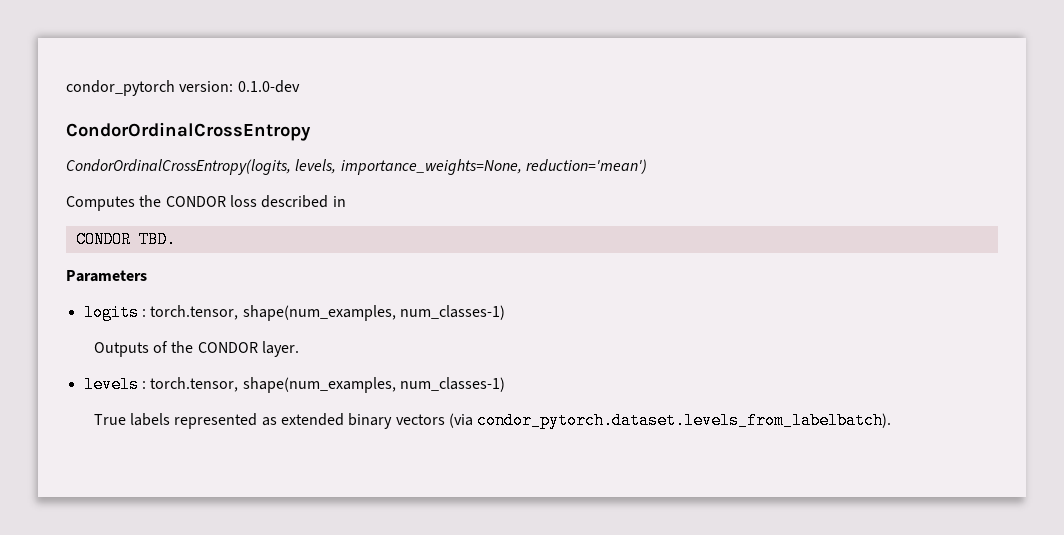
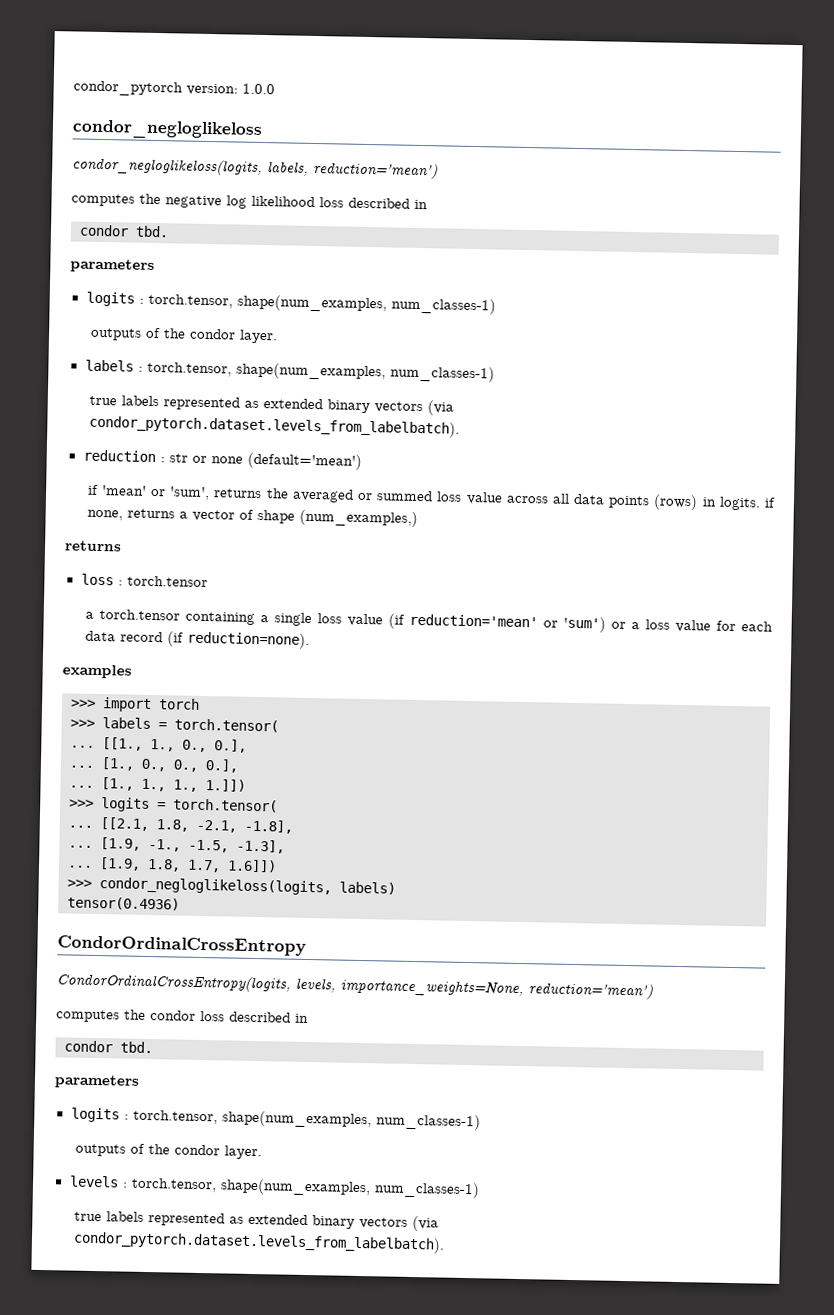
- condor_pytorch version: 0.1.0-dev
+ condor_pytorch version: 1.0.0
+ condor_negloglikeloss
+ condor_negloglikeloss(logits, labels, reduction='mean')
+ computes the negative log likelihood loss described in
+ condor tbd.
+ parameters
+ logits : torch.tensor, shape(num_examples, num_classes-1)
+ outputs of the condor layer.
+ labels : torch.tensor, shape(num_examples, num_classes-1)
+ true labels represented as extended binary vectors (via condor_pytorch.dataset.levels_from_labelbatch).
+ reduction : str or none (default='mean')
+ if 'mean' or 'sum', returns the averaged or summed loss value across all data points (rows) in logits. if none, returns a vector of shape (num_examples,)
+ returns
+ loss : torch.tensor
+ a torch.tensor containing a single loss value (if reduction='mean' or 'sum') or a loss value for each data record (if reduction=none).
+ examples
+ >>> import torch
+ >>> labels = torch.tensor(
+ ... [[1., 1., 0., 0.],
+ ... [1., 0., 0., 0.],
+ ... [1., 1., 1., 1.]])
+ >>> logits = torch.tensor(
+ ... [[2.1, 1.8, -2.1, -1.8],
+ ... [1.9, -1., -1.5, -1.3],
+ ... [1.9, 1.8, 1.7, 1.6]])
+ >>> condor_negloglikeloss(logits, labels)
+ tensor(0.4936)
- Computes the CONDOR loss described in
- CONDOR TBD.
- Parameters
+ computes the condor loss described in
+ condor tbd.
+ parameters
  logits : torch.tensor, shape(num_examples, num_classes-1)
- Outputs of the CONDOR layer.
+ outputs of the condor layer.
  levels : torch.tensor, shape(num_examples, num_classes-1)
- True labels represented as extended binary vectors (via condor_pytorch.dataset.levels_from_labelbatch).
+ true labels represented as extended binary vectors (via condor_pytorch.dataset.levels_from_labelbatch).

